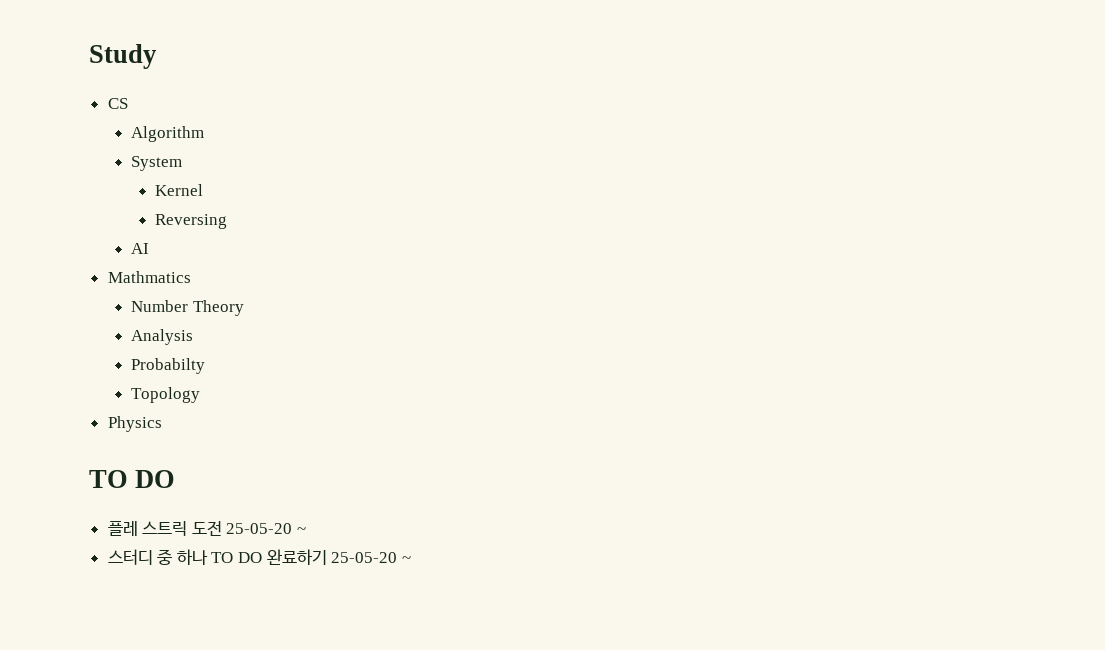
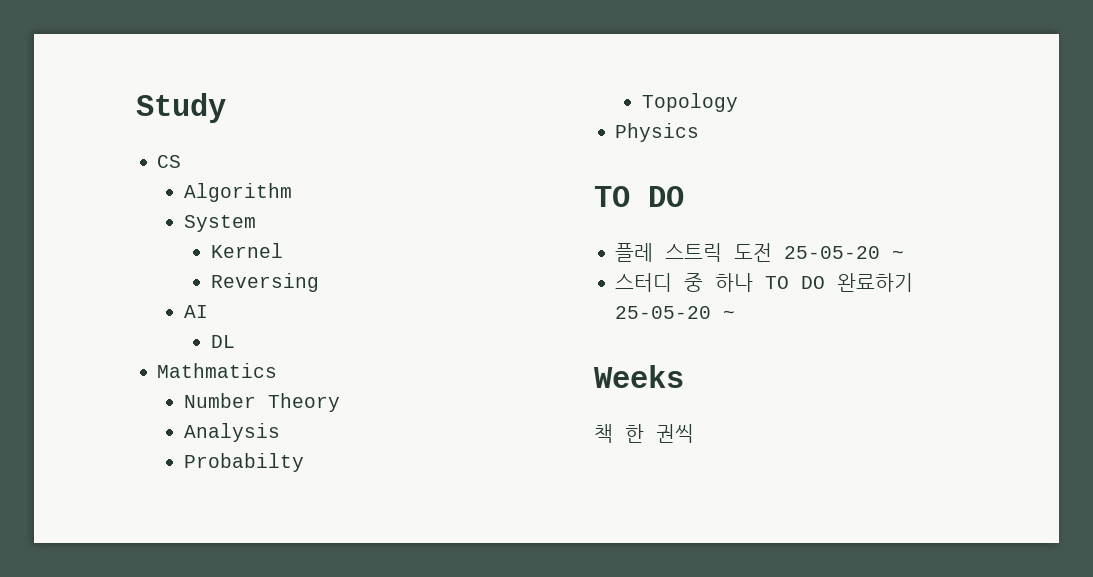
+ DL
+ Weeks
+ 책 한 권씩

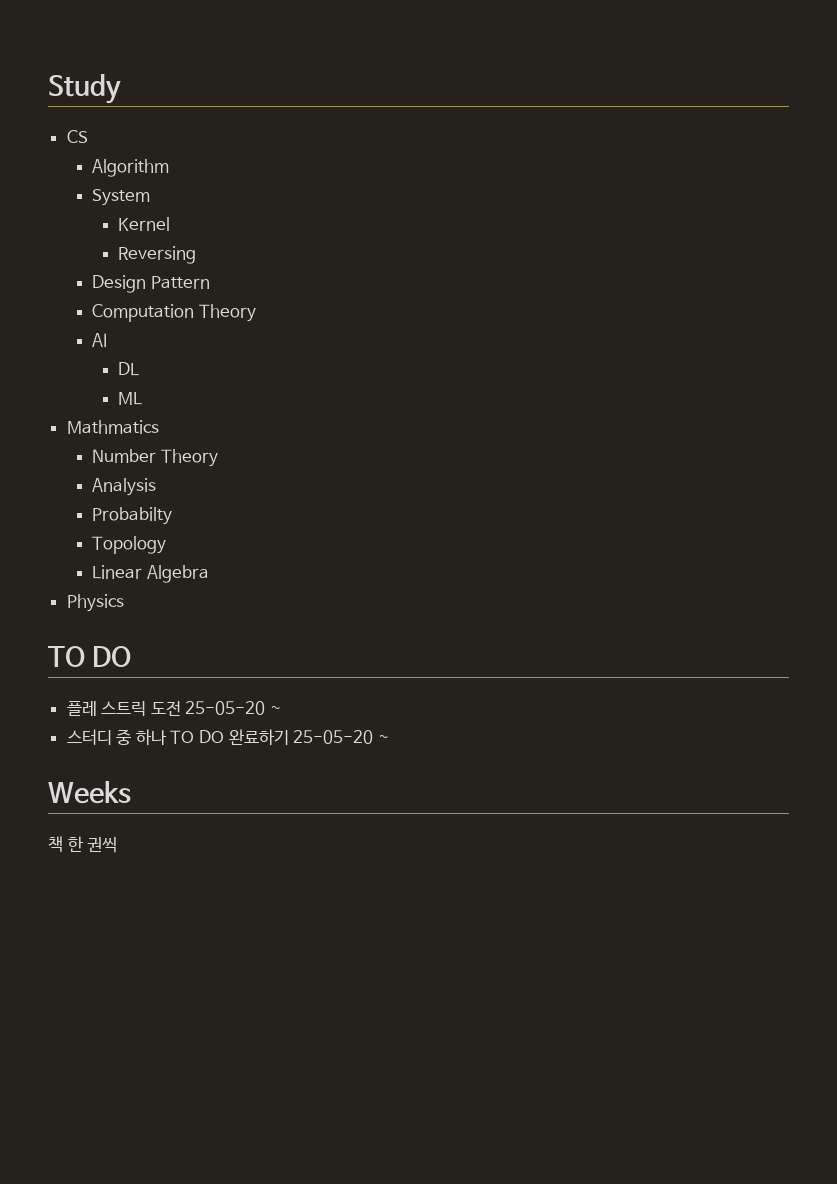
+ Design Pattern
+ Computation Theory
+ ML
+ Linear Algebra

